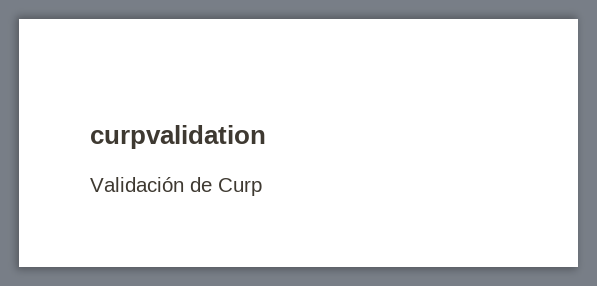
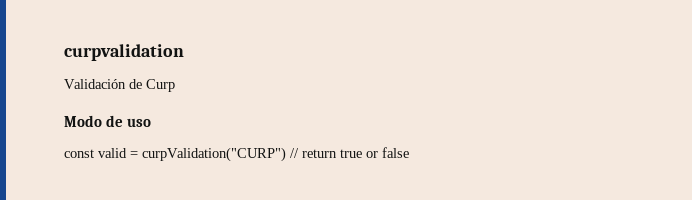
+ Modo de uso
+ const valid = curpValidation("CURP") // return true or false

